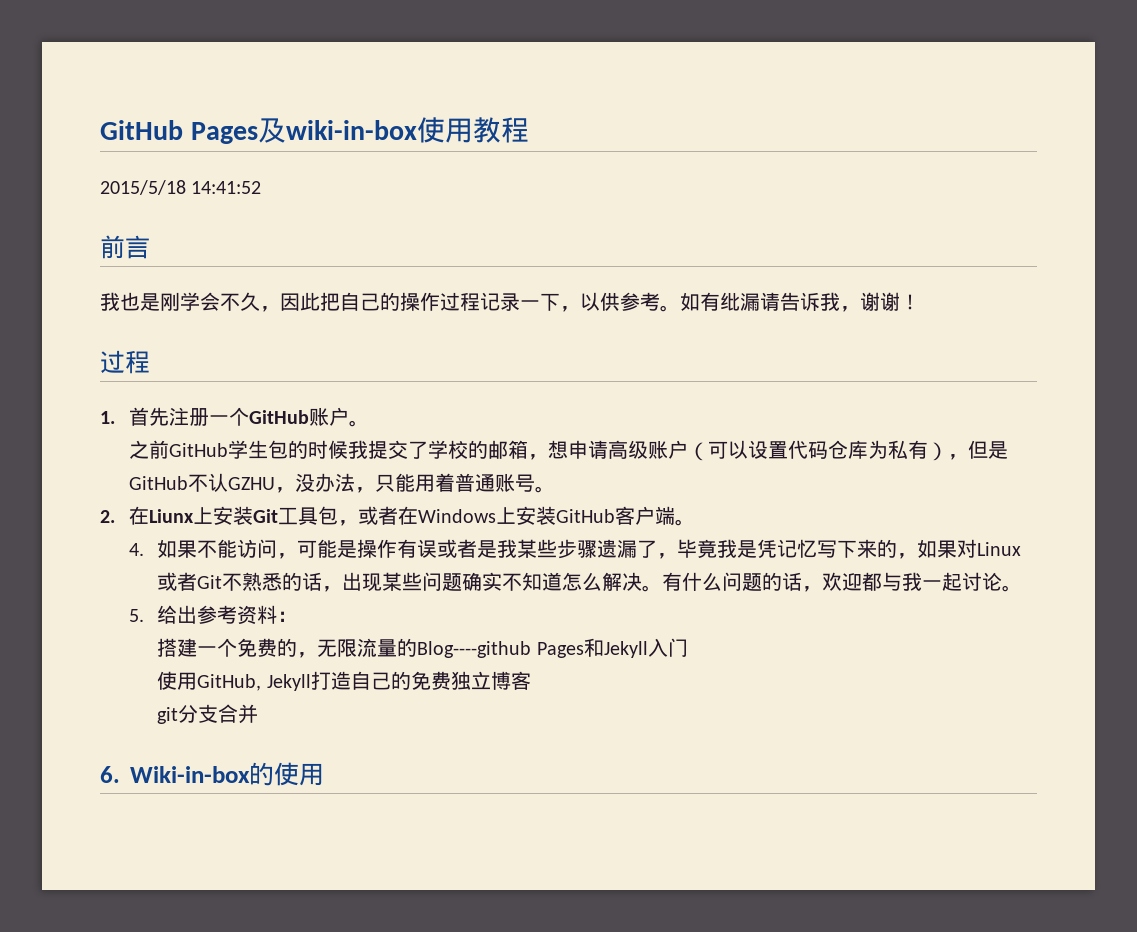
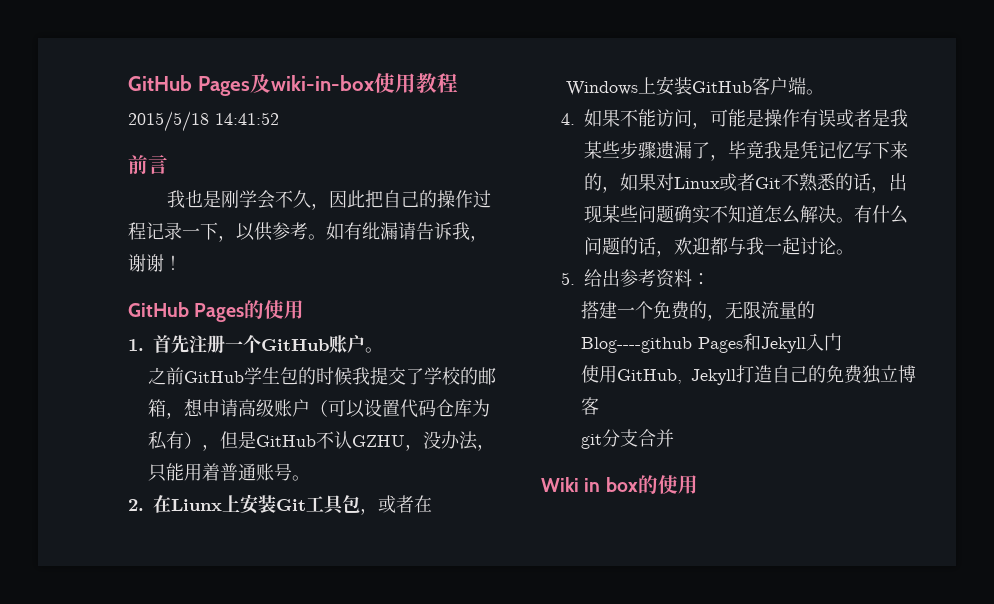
  如有纰漏请告诉我，谢谢！
- 过程
+ GitHub Pages的使用
- 6. Wiki-in-box的使用
+ Wiki in box的使用

